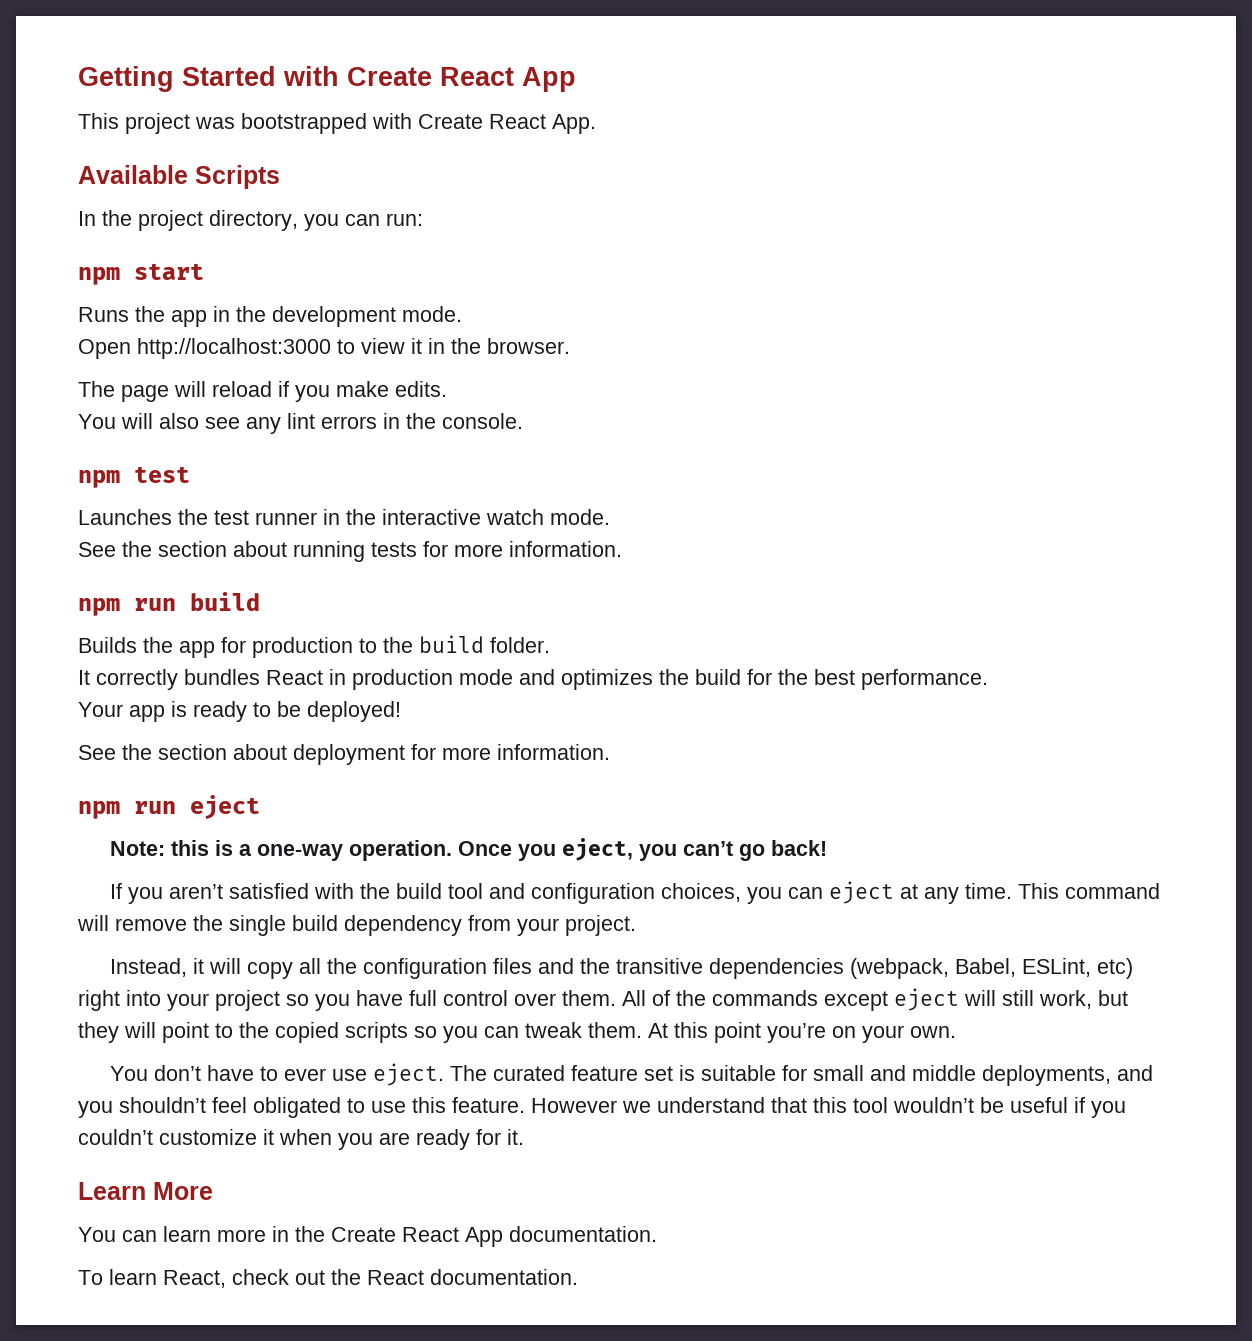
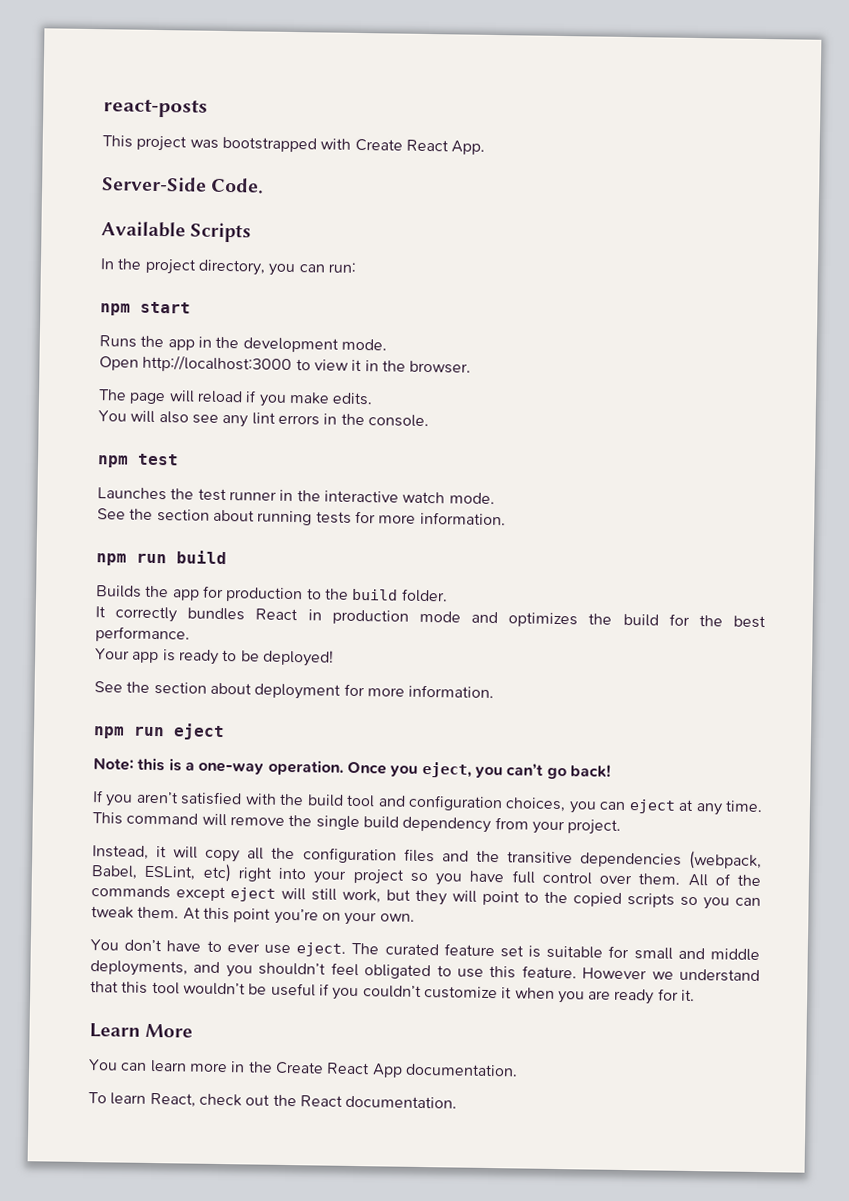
- Getting Started with Create React App
+ react-posts
+ Server-Side Code.

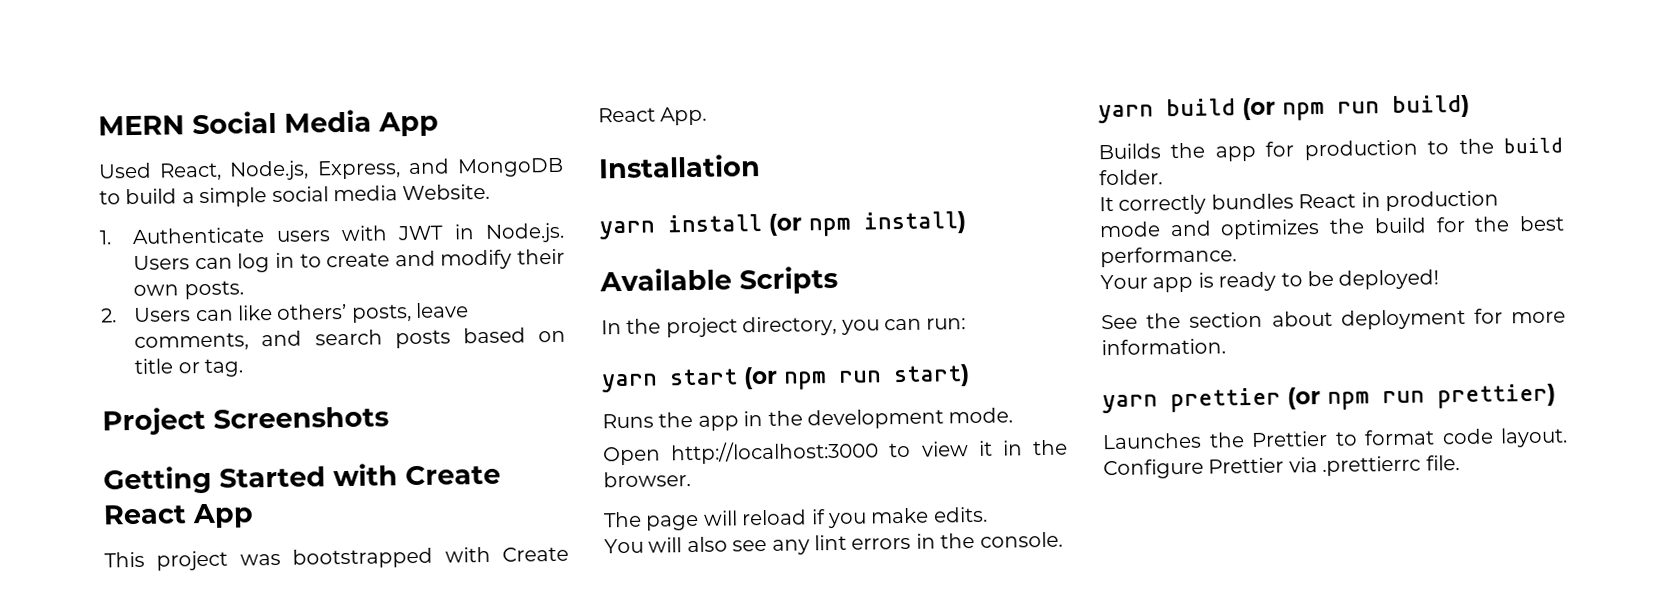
- react-posts
+ MERN Social Media App
+ Used React, Node.js, Express, and MongoDB to build a simple social media Website.
+ 1. Authenticate users with JWT in Node.js. Users can log in to create and modify their own posts.
+ 2. Users can like others’ posts, leave comments, and search posts based on title or tag.
+ Project Screenshots
+ Getting Started with Create React App
- Server-Side Code.
+ Installation
+ yarn install (or npm install)
- npm start
+ yarn start (or npm run start)
- npm test
- Launches the test runner in the interactive watch mode.
- See the section about running tests for more information.
- npm run build
+ yarn build (or npm run build)
- npm run eject
- Note: this is a one-way operation. Once you eject, you can’t go back!
- If you aren’t satisfied with the build tool and configuration choices, you can eject at any time. This command will remove the single build dependency from your project.
- Instead, it will copy all the configuration files and the transitive dependencies (webpack, Babel, ESLint, etc) right into your project so you have full control over them. All of the commands except eject will still work, but they will point to the copied scripts so you can tweak them. At this point you’re on your own.
- You don’t have to ever use eject. The curated feature set is suitable for small and middle deployments, and you shouldn’t feel obligated to use this feature. However we understand that this tool wouldn’t be useful if you couldn’t customize it when you are ready for it.
- Learn More
- You can learn more in the Create React App documentation.
- To learn React, check out the React documentation.
+ yarn prettier (or npm run prettier)
+ Launches the Prettier to format code layout. Configure Prettier via .prettierrc file.

